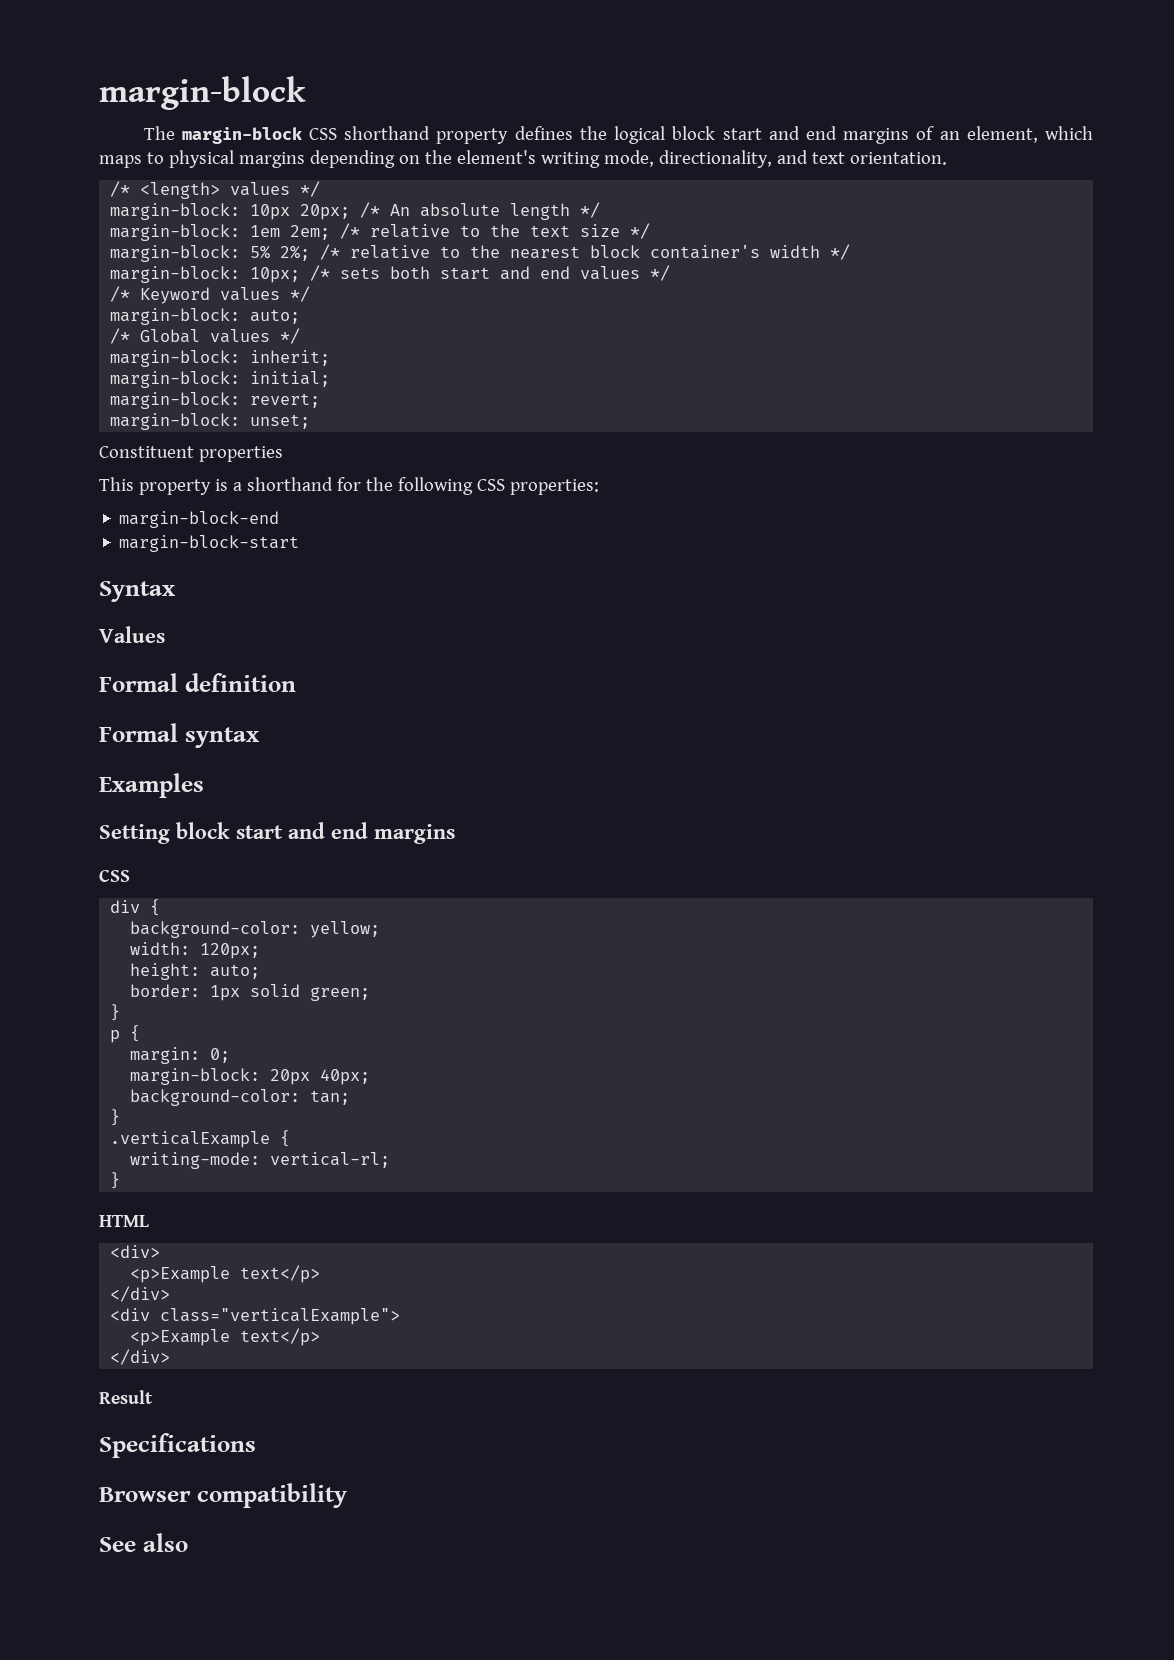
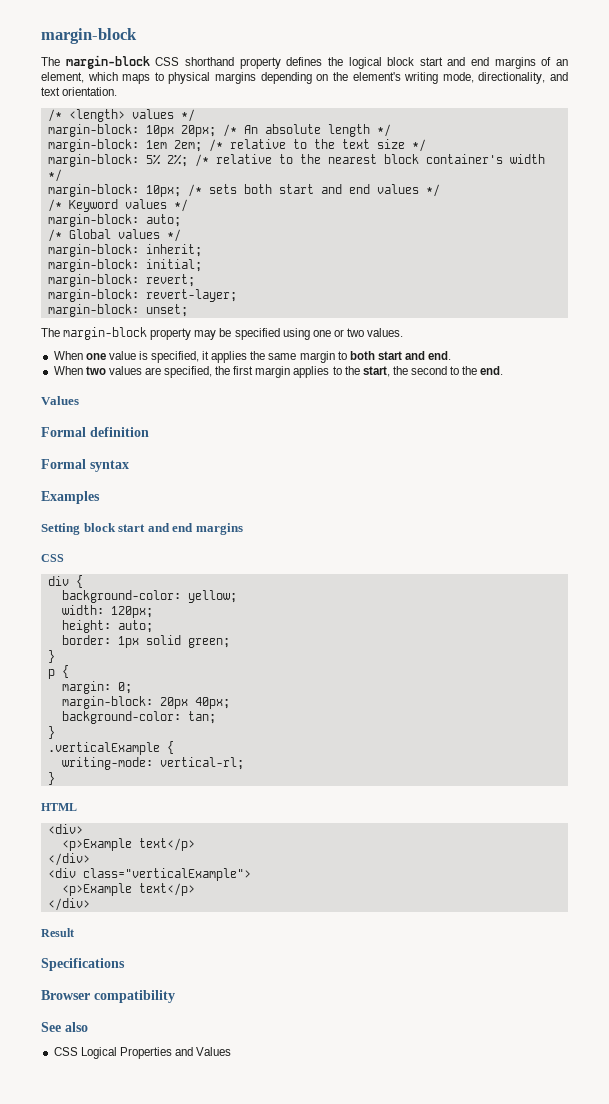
+ margin-block: revert-layer;
- Constituent properties
- This property is a shorthand for the following CSS properties:
- margin-block-end
- margin-block-start
- Syntax
+ The margin-block property may be specified using one or two values.
+ When one value is specified, it applies the same margin to both start and end.
+ When two values are specified, the first margin applies to the start, the second to the end.
+ CSS Logical Properties and Values

